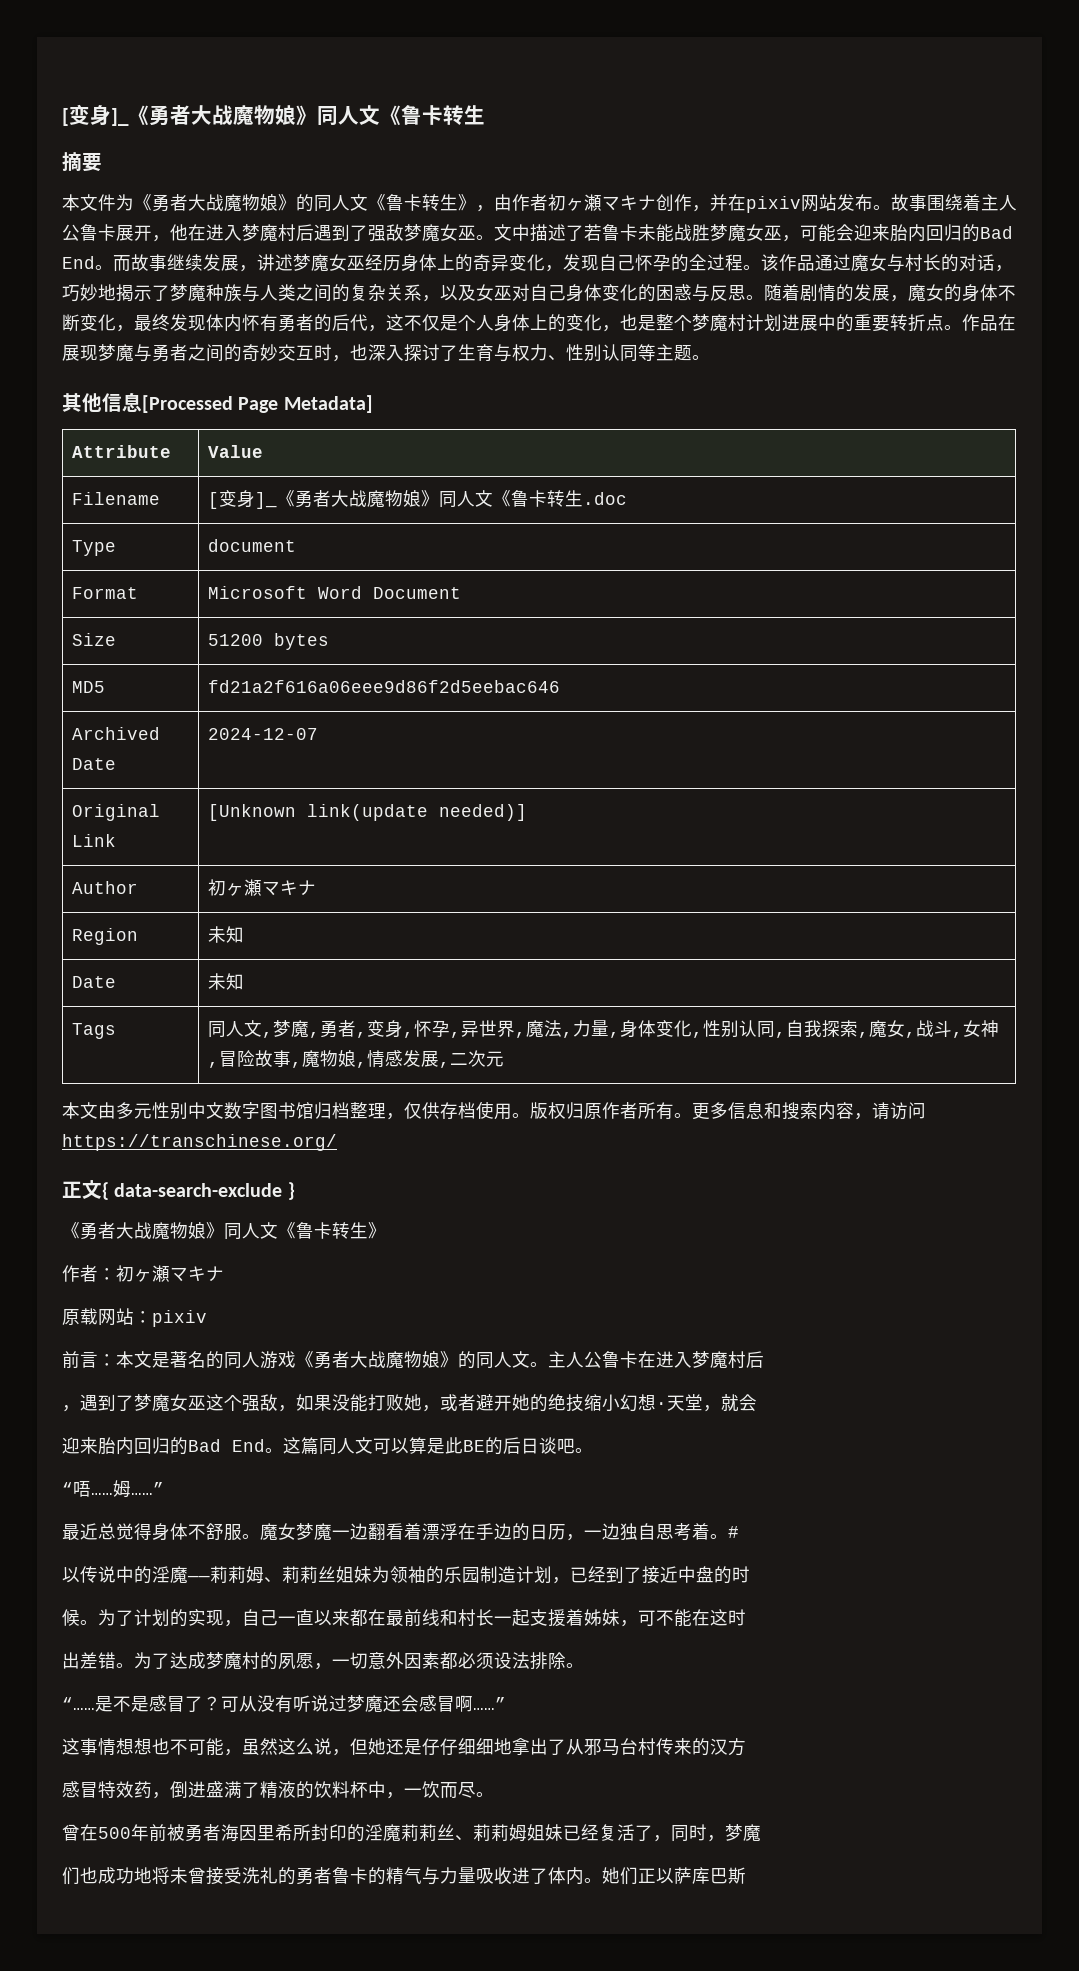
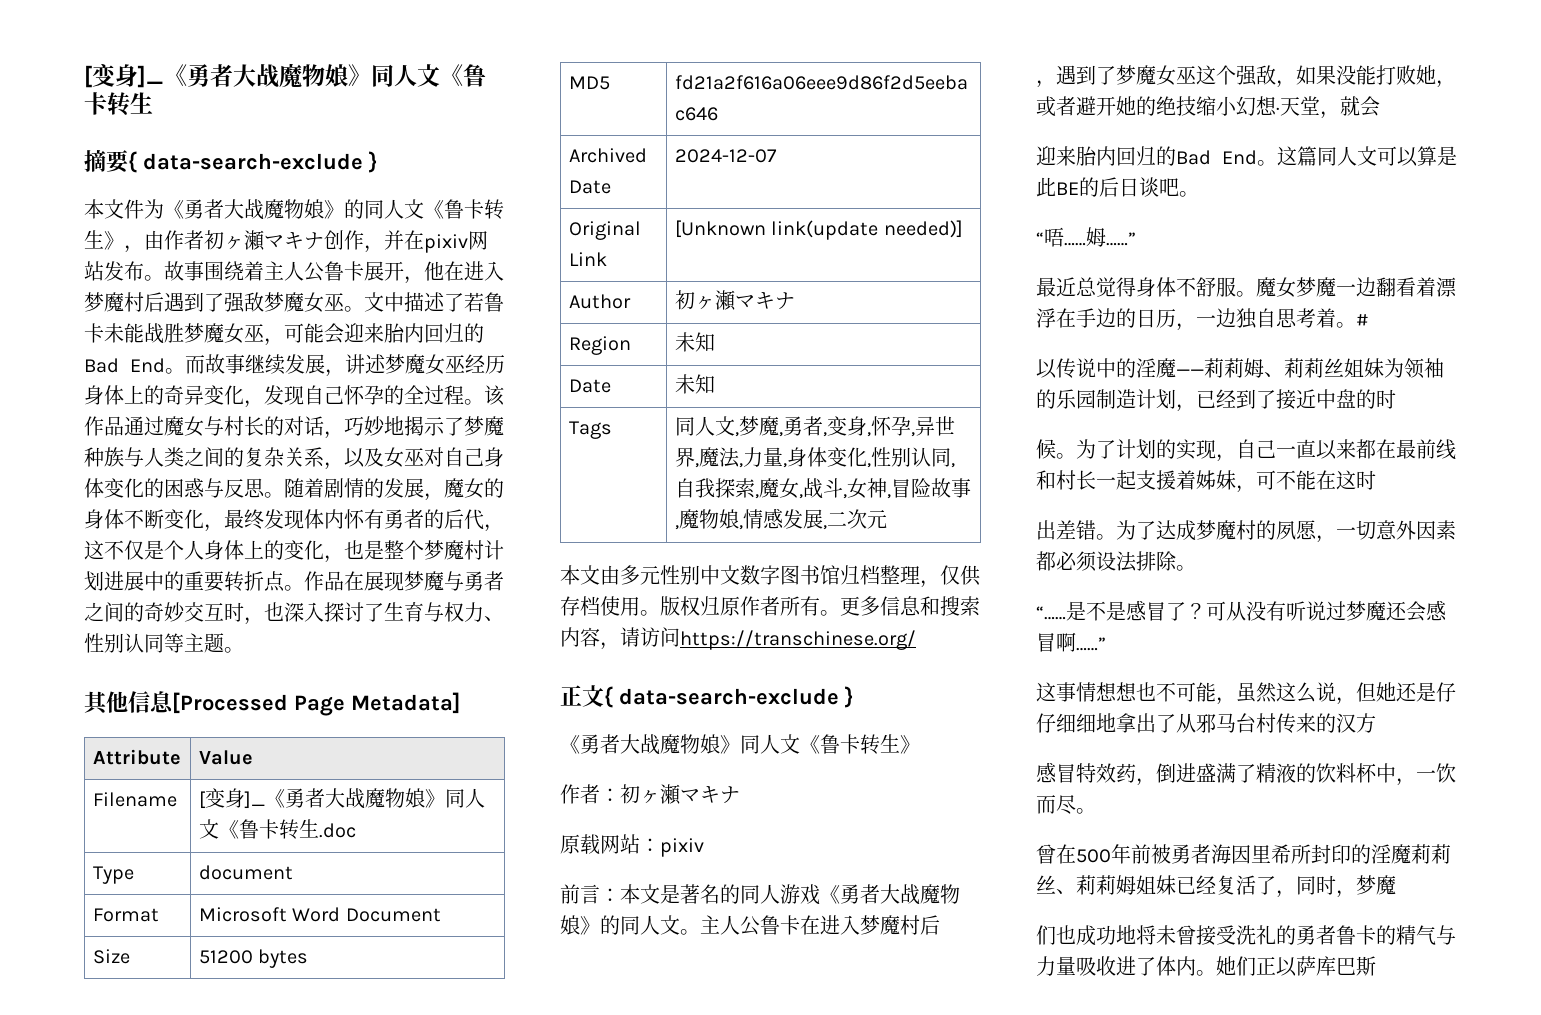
- 摘要
+ 摘要{ data-search-exclude }

